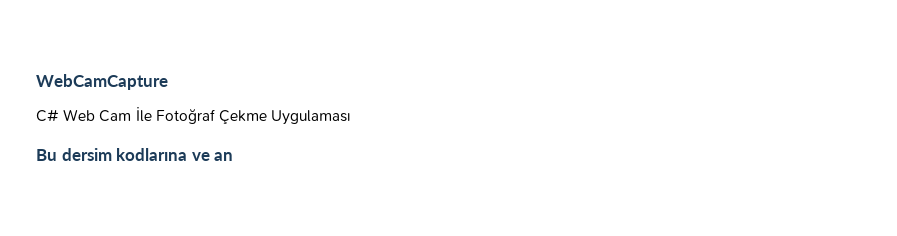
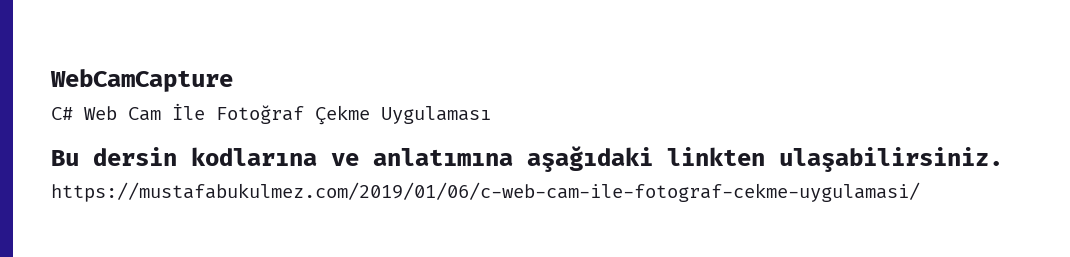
- Bu dersim kodlarına ve an
+ Bu dersin kodlarına ve anlatımına aşağıdaki linkten ulaşabilirsiniz.
+ https://mustafabukulmez.com/2019/01/06/c-web-cam-ile-fotograf-cekme-uygulamasi/

